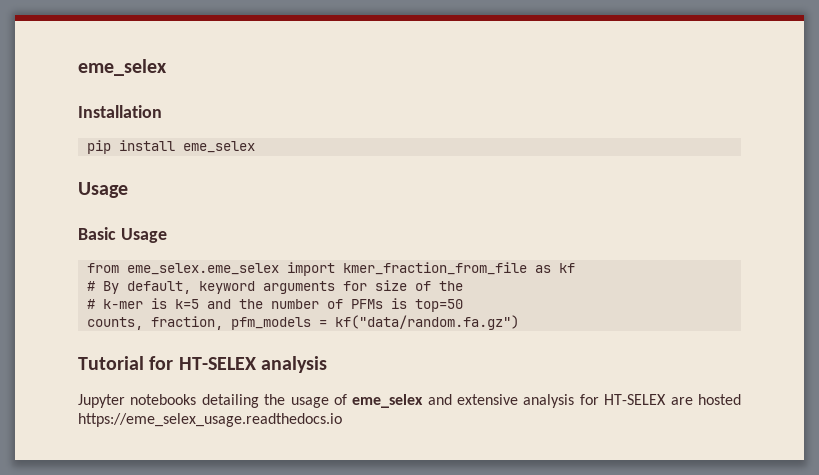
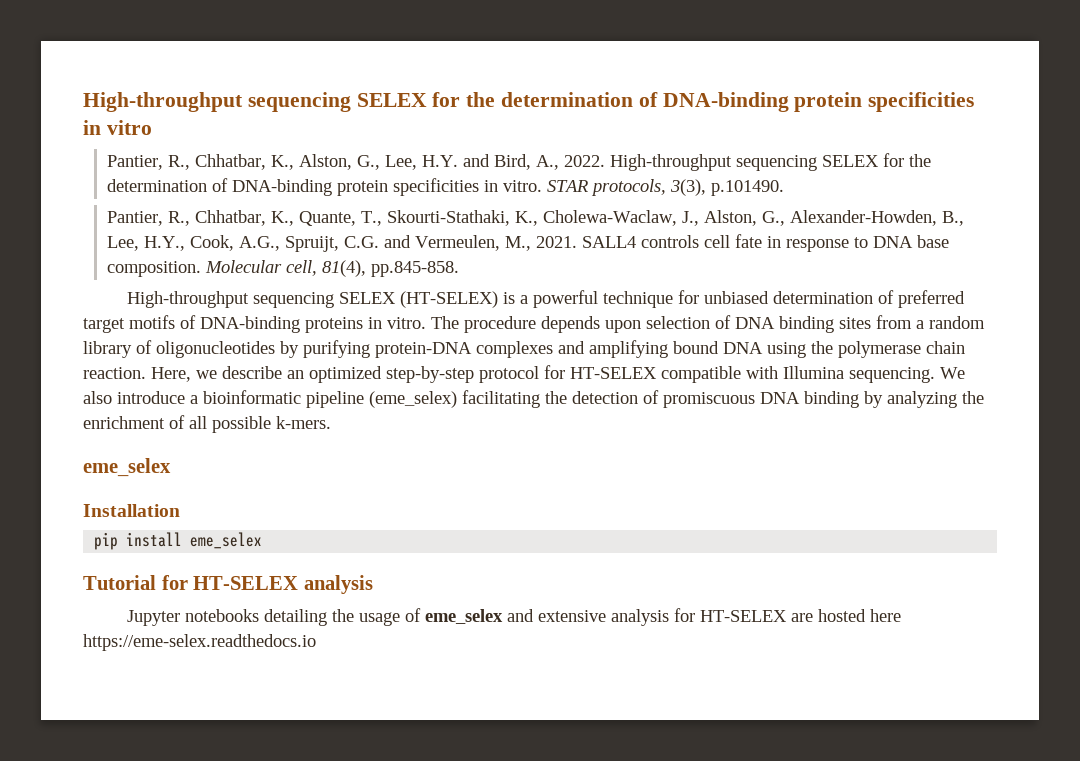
+ High-throughput sequencing SELEX for the determination of DNA-binding protein specificities in vitro
+ Pantier, R., Chhatbar, K., Alston, G., Lee, H.Y. and Bird, A., 2022. High-throughput sequencing SELEX for the determination of DNA-binding protein specificities in vitro. STAR protocols, 3(3), p.101490.
+ Pantier, R., Chhatbar, K., Quante, T., Skourti-Stathaki, K., Cholewa-Waclaw, J., Alston, G., Alexander-Howden, B., Lee, H.Y., Cook, A.G., Spruijt, C.G. and Vermeulen, M., 2021. SALL4 controls cell fate in response to DNA base composition. Molecular cell, 81(4), pp.845-858.
+ High-throughput sequencing SELEX (HT-SELEX) is a powerful technique for unbiased determination of preferred target motifs of DNA-binding proteins in vitro. The procedure depends upon selection of DNA binding sites from a random library of oligonucleotides by purifying protein-DNA complexes and amplifying bound DNA using the polymerase chain reaction. Here, we describe an optimized step-by-step protocol for HT-SELEX compatible with Illumina sequencing. We also introduce a bioinformatic pipeline (eme_selex) facilitating the detection of promiscuous DNA binding by analyzing the enrichment of all possible k-mers.
  pip install eme_selex
- Usage
- Basic Usage
- from eme_selex.eme_selex import kmer_fraction_from_file as kf
- # By default, keyword arguments for size of the
- # k-mer is k=5 and the number of PFMs is top=50
- counts, fraction, pfm_models = kf("data/random.fa.gz")
- Jupyter notebooks detailing the usage of eme_selex and extensive analysis for HT-SELEX are hosted https://eme_selex_usage.readthedocs.io
+ Jupyter notebooks detailing the usage of eme_selex and extensive analysis for HT-SELEX are hosted here https://eme-selex.readthedocs.io

